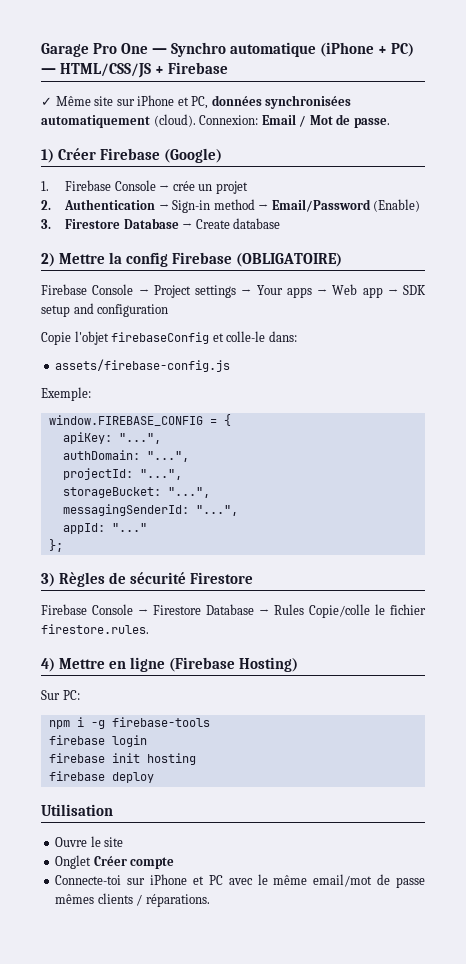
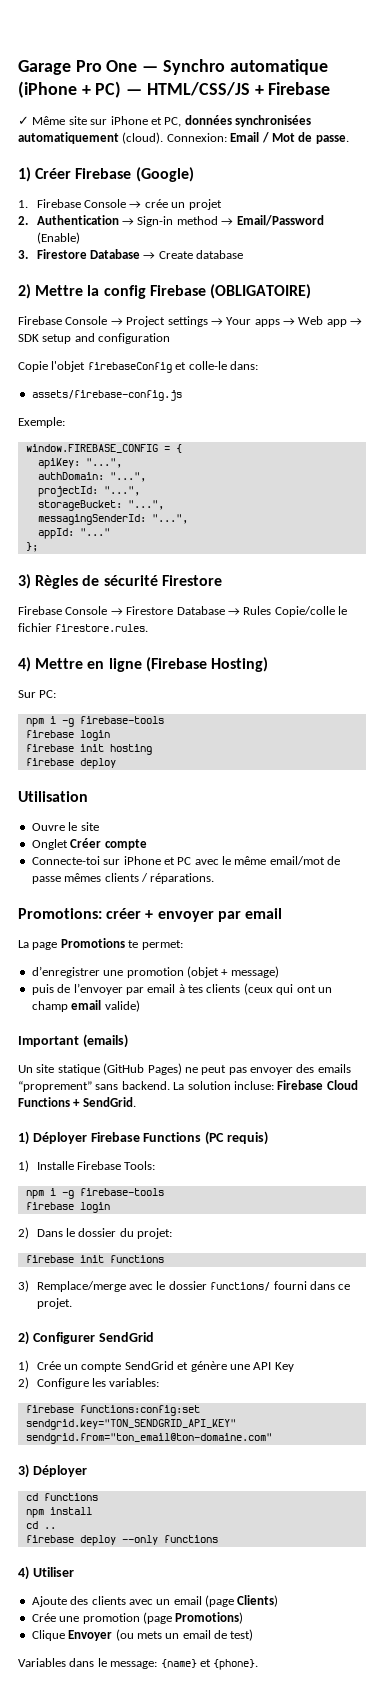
+ Promotions: créer + envoyer par email
+ La page Promotions te permet:
+ d’enregistrer une promotion (objet + message)
+ puis de l’envoyer par email à tes clients (ceux qui ont un champ email valide)
+ Important (emails)
+ Un site statique (GitHub Pages) ne peut pas envoyer des emails “proprement” sans backend. La solution incluse: Firebase Cloud Functions + SendGrid.
+ 1) Déployer Firebase Functions (PC requis)
+ 1) Installe Firebase Tools:
+ npm i -g firebase-tools
+ firebase login
+ 2) Dans le dossier du projet:
+ firebase init functions
+ 3) Remplace/merge avec le dossier functions/ fourni dans ce projet.
+ 2) Configurer SendGrid
+ 1) Crée un compte SendGrid et génère une API Key
+ 2) Configure les variables:
+ firebase functions:config:set sendgrid.key="TON_SENDGRID_API_KEY" sendgrid.from="ton_email@ton-domaine.com"
+ 3) Déployer
+ cd functions
+ npm install
+ cd ..
+ firebase deploy --only functions
+ 4) Utiliser
+ Ajoute des clients avec un email (page Clients)
+ Crée une promotion (page Promotions)
+ Clique Envoyer (ou mets un email de test)
+ Variables dans le message: {name} et {phone}.

